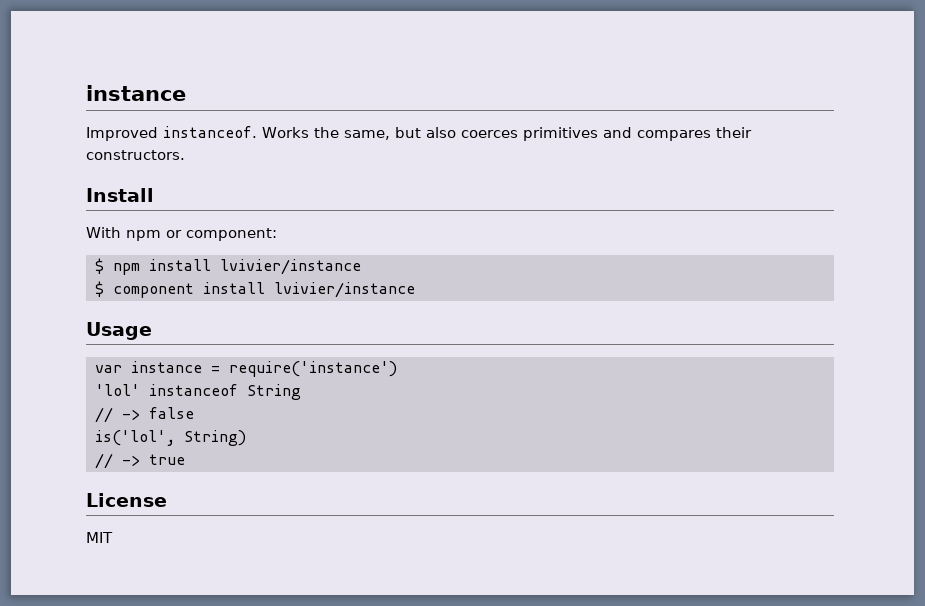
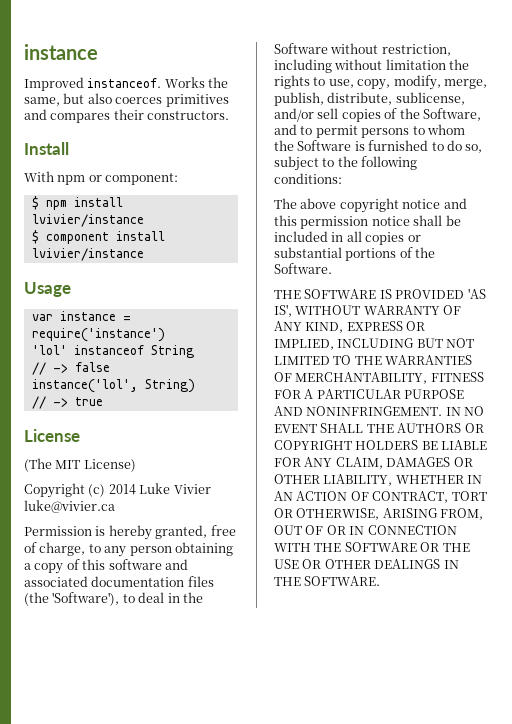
- is('lol', String)
+ instance('lol', String)
- MIT
+ (The MIT License)
+ Copyright (c) 2014 Luke Vivier luke@vivier.ca
+ Permission is hereby granted, free of charge, to any person obtaining a copy of this software and associated documentation files (the 'Software'), to deal in the Software without restriction, including without limitation the rights to use, copy, modify, merge, publish, distribute, sublicense, and/or sell copies of the Software, and to permit persons to whom the Software is furnished to do so, subject to the following conditions:
+ The above copyright notice and this permission notice shall be included in all copies or substantial portions of the Software.
+ THE SOFTWARE IS PROVIDED 'AS IS', WITHOUT WARRANTY OF ANY KIND, EXPRESS OR IMPLIED, INCLUDING BUT NOT LIMITED TO THE WARRANTIES OF MERCHANTABILITY, FITNESS FOR A PARTICULAR PURPOSE AND NONINFRINGEMENT. IN NO EVENT SHALL THE AUTHORS OR COPYRIGHT HOLDERS BE LIABLE FOR ANY CLAIM, DAMAGES OR OTHER LIABILITY, WHETHER IN AN ACTION OF CONTRACT, TORT OR OTHERWISE, ARISING FROM, OUT OF OR IN CONNECTION WITH THE SOFTWARE OR THE USE OR OTHER DEALINGS IN THE SOFTWARE.

